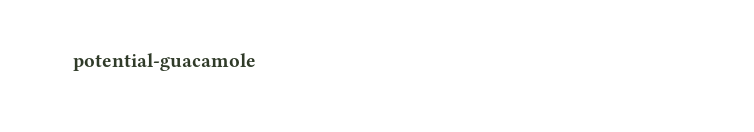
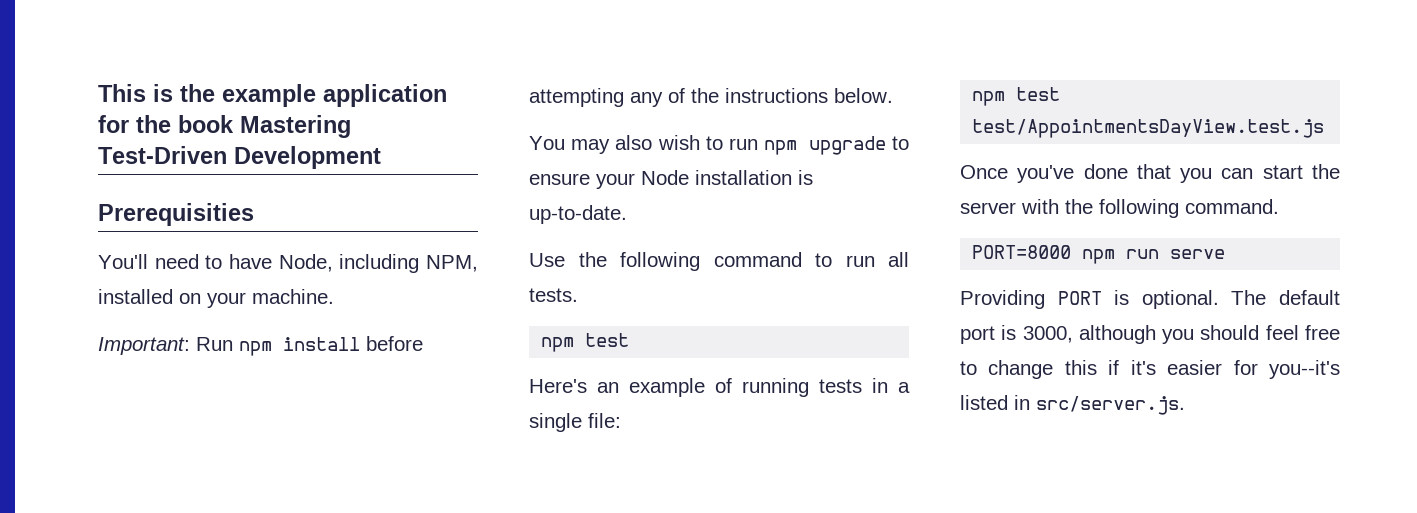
- potential-guacamole
+ This is the example application for the book Mastering Test-Driven Development
+ Prerequisities
+ You'll need to have Node, including NPM, installed on your machine.
+ Important: Run npm install before attempting any of the instructions below.
+ You may also wish to run npm upgrade to ensure your Node installation is up-to-date.
+ Use the following command to run all tests.
+ npm test
+ Here's an example of running tests in a single file:
+ npm test test/AppointmentsDayView.test.js
+ Once you've done that you can start the server with the following command.
+ PORT=8000 npm run serve
+ Providing PORT is optional. The default port is 3000, although you should feel free to change this if it's easier for you--it's listed in src/server.js.

